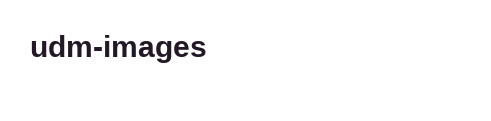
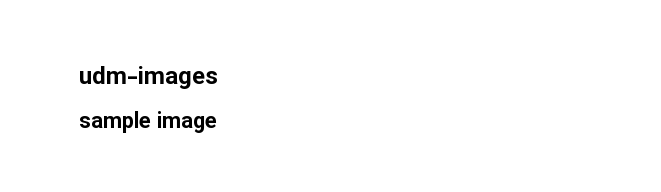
+ sample image

